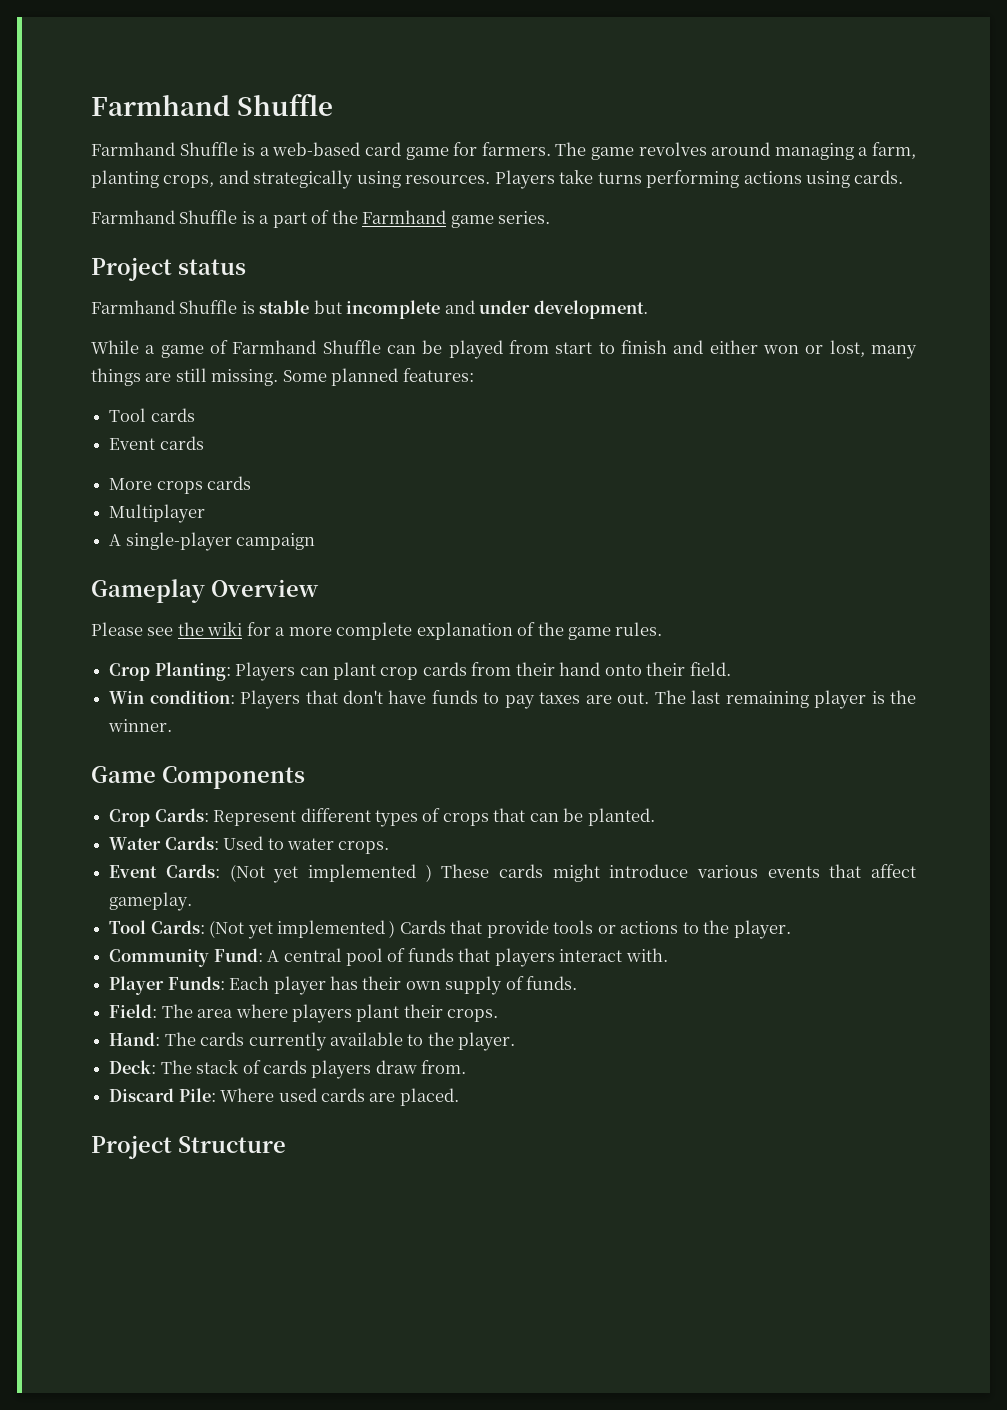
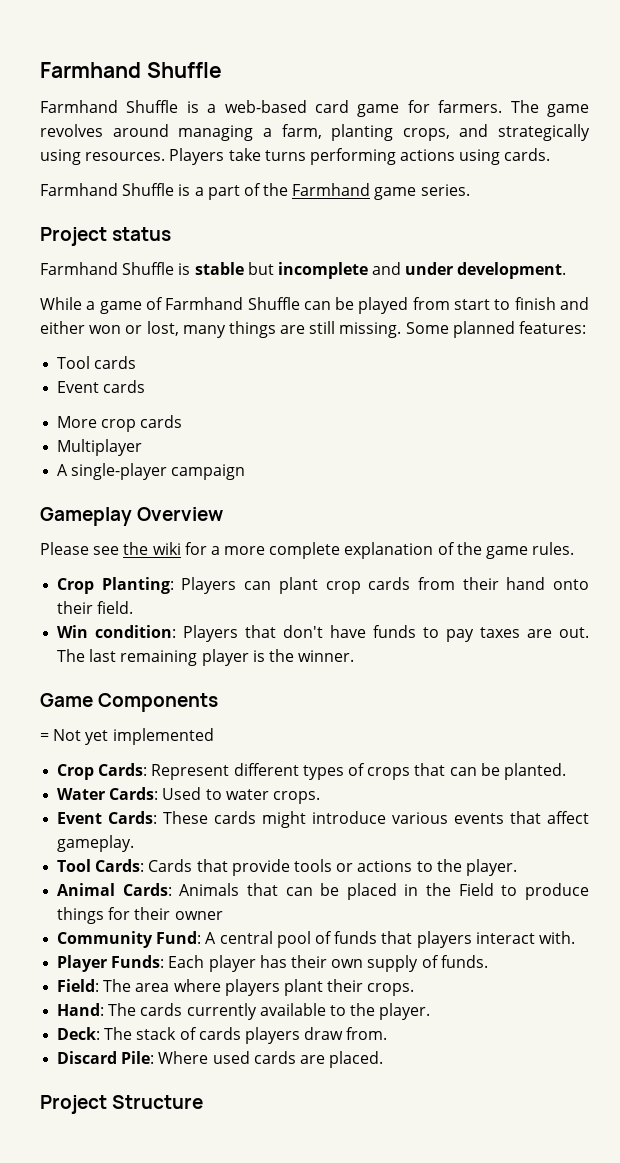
- More crops cards
+ More crop cards
+ = Not yet implemented
- Event Cards: (Not yet implemented ) These cards might introduce various events that affect gameplay.
+ Event Cards: These cards might introduce various events that affect gameplay.
- Tool Cards: (Not yet implemented ) Cards that provide tools or actions to the player.
+ Tool Cards: Cards that provide tools or actions to the player.
+ Animal Cards: Animals that can be placed in the Field to produce things for their owner

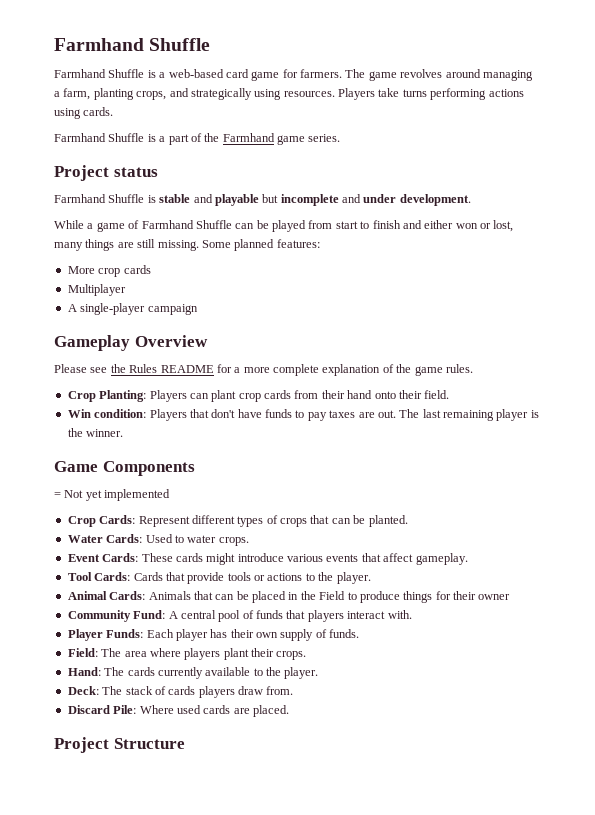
- Farmhand Shuffle is stable but incomplete and under development.
+ Farmhand Shuffle is stable and playable but incomplete and under development.
- Tool cards
- Event cards
- Please see the wiki for a more complete explanation of the game rules.
+ Please see the Rules README for a more complete explanation of the game rules.

